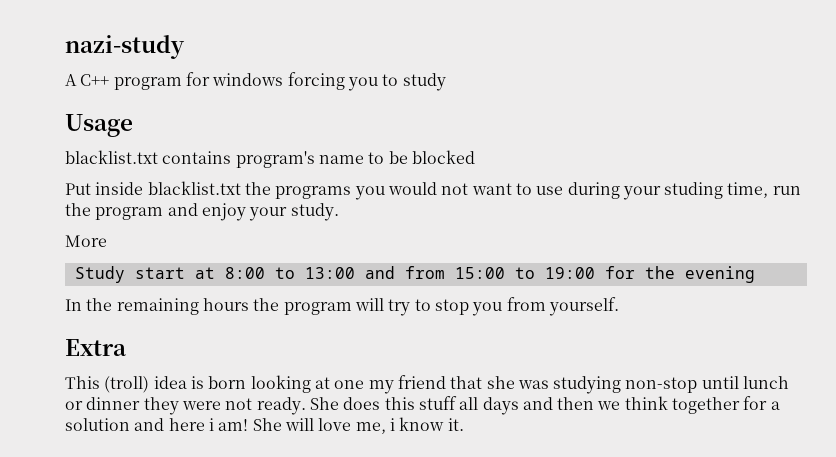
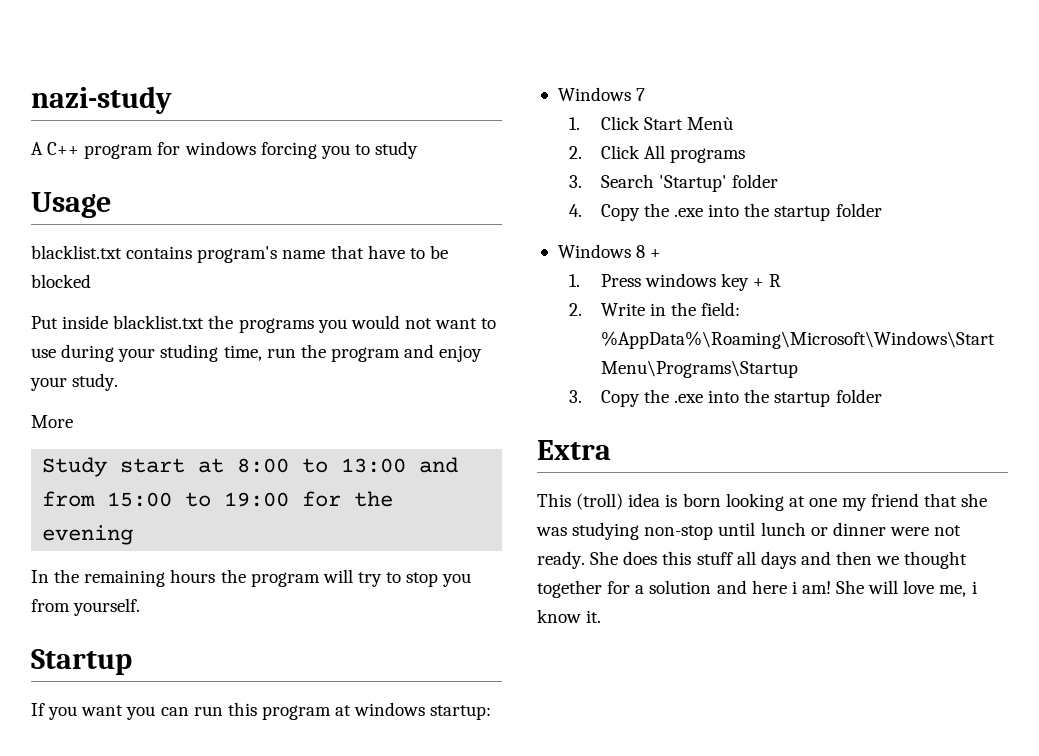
- blacklist.txt contains program's name to be blocked
+ blacklist.txt contains program's name that have to be blocked
+ Startup
+ If you want you can run this program at windows startup:
+ Windows 7
+ 1. Click Start Menù
+ 2. Click All programs
+ 3. Search 'Startup' folder
+ 4. Copy the .exe into the startup folder
+ Windows 8 +
+ 1. Press windows key + R
+ 2. Write in the field: %AppData%\Roaming\Microsoft\Windows\Start Menu\Programs\Startup
+ 3. Copy the .exe into the startup folder
- This (troll) idea is born looking at one my friend that she was studying non-stop until lunch or dinner they were not ready.
+ This (troll) idea is born looking at one my friend that she was studying non-stop until lunch or dinner were not ready.
- She does this stuff all days and then we think together for a solution and here i am!
+ She does this stuff all days and then we thought together for a solution and here i am!

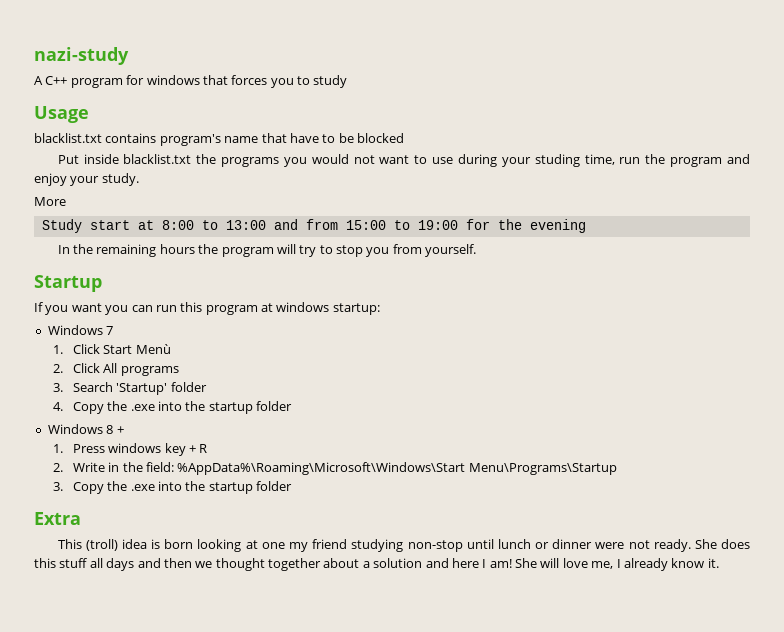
- A C++ program for windows forcing you to study
+ A C++ program for windows that forces you to study
- This (troll) idea is born looking at one my friend that she was studying non-stop until lunch or dinner were not ready.
+ This (troll) idea is born looking at one my friend studying non-stop until lunch or dinner were not ready.
- She does this stuff all days and then we thought together for a solution and here i am!
+ She does this stuff all days and then we thought together about a solution and here I am!
- She will love me, i know it.
+ She will love me, I already know it.

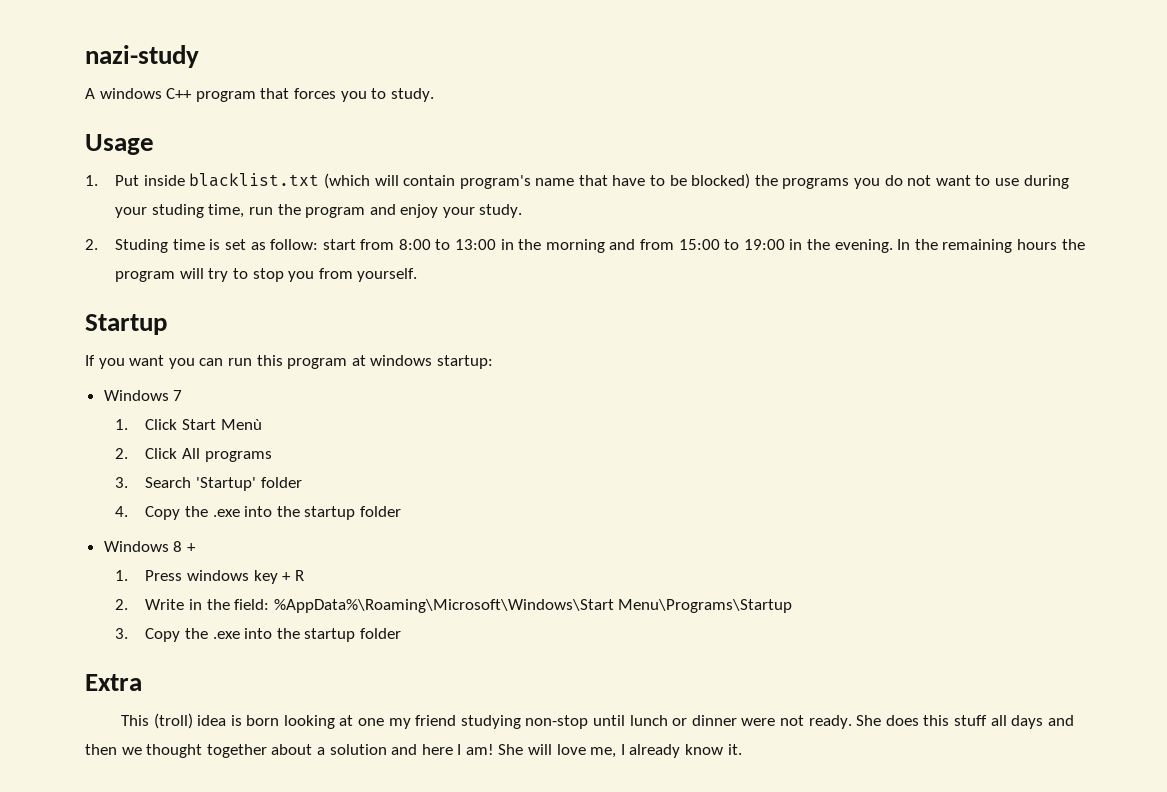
- A C++ program for windows that forces you to study
+ A windows C++ program that forces you to study.
- blacklist.txt contains program's name that have to be blocked
- Put inside blacklist.txt the programs you would not want to use during your studing time, run the program and enjoy your study.
+ 1. Put inside blacklist.txt (which will contain program's name that have to be blocked) the programs you do not want to use during your studing time, run the program and enjoy your study.
- More
- Study start at 8:00 to 13:00 and from 15:00 to 19:00 for the evening
- In the remaining hours the program will try to stop you from yourself.
+ 2. Studing time is set as follow: start from 8:00 to 13:00 in the morning and from 15:00 to 19:00 in the evening. In the remaining hours the program will try to stop you from yourself.

